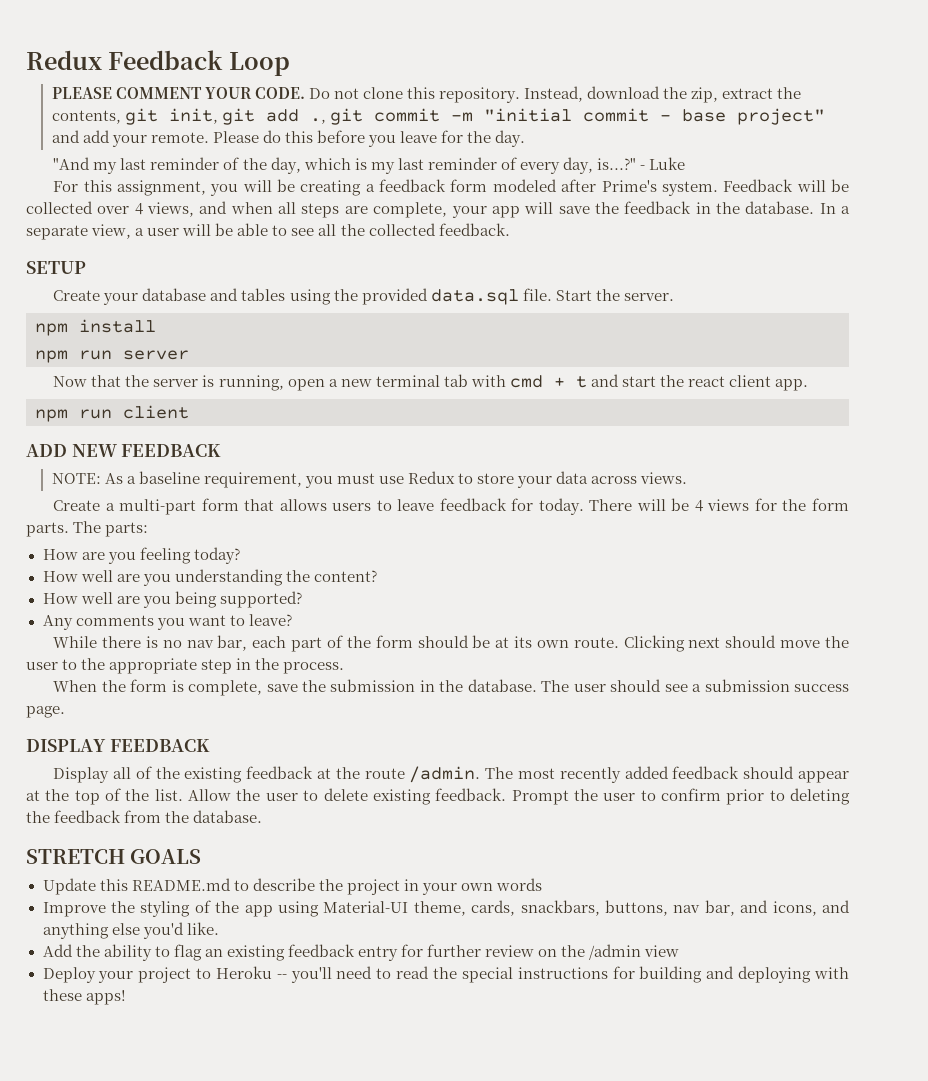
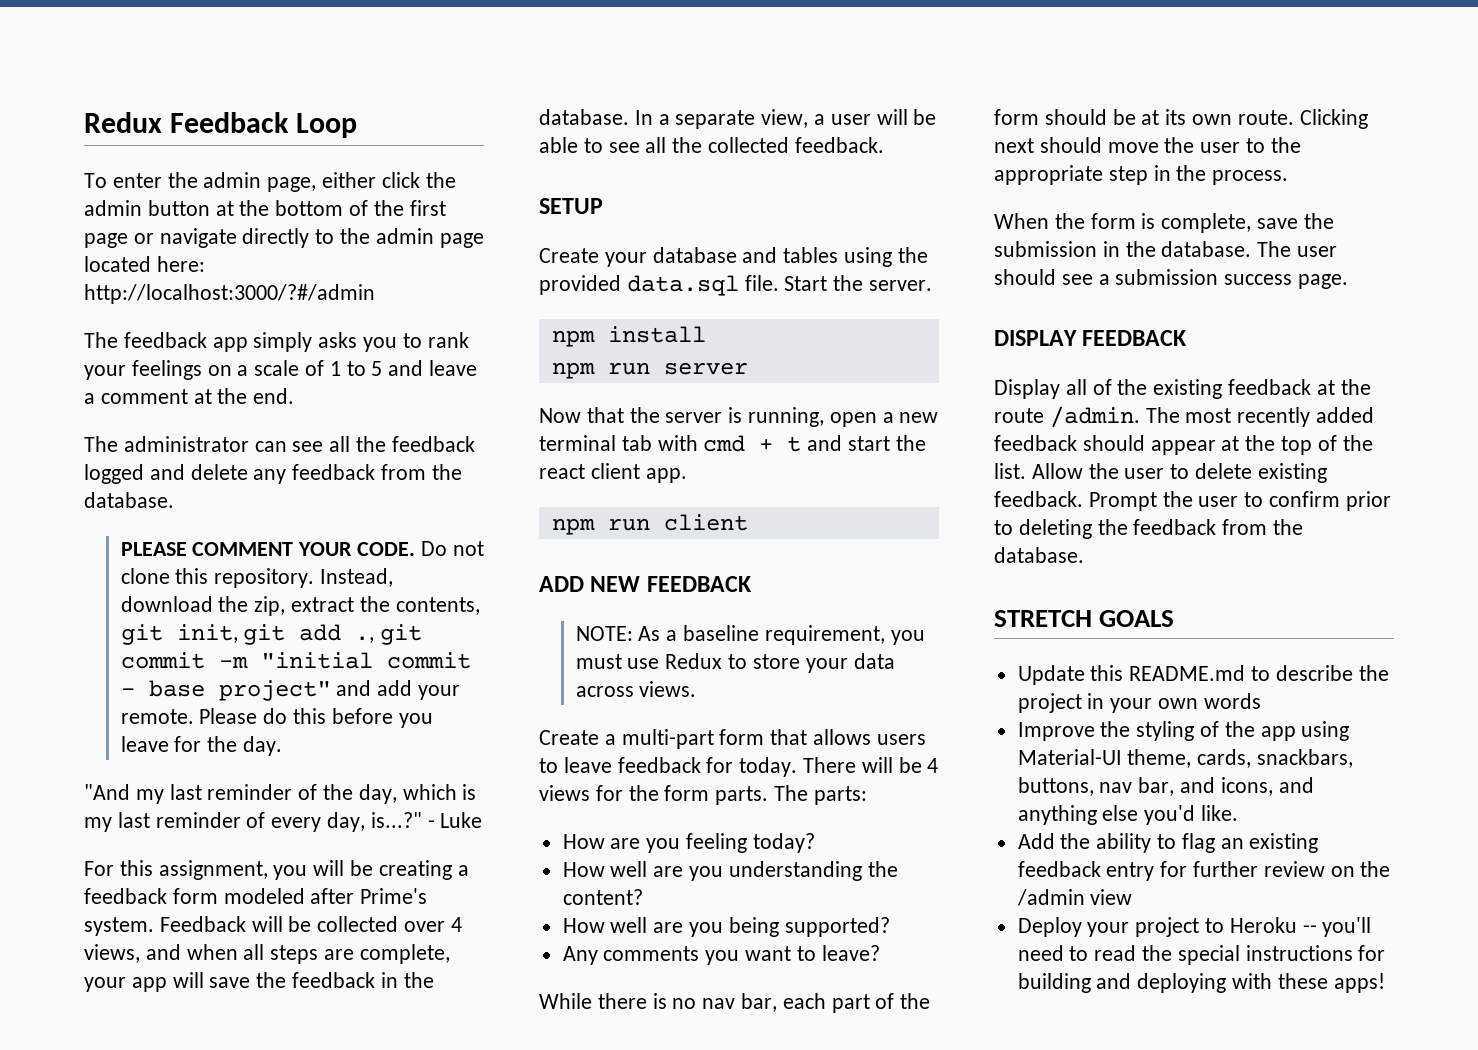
+ To enter the admin page, either click the admin button at the bottom of the first page or navigate directly to the admin page located here: http://localhost:3000/?#/admin
+ The feedback app simply asks you to rank your feelings on a scale of 1 to 5 and leave a comment at the end.
+ The administrator can see all the feedback logged and delete any feedback from the database.

